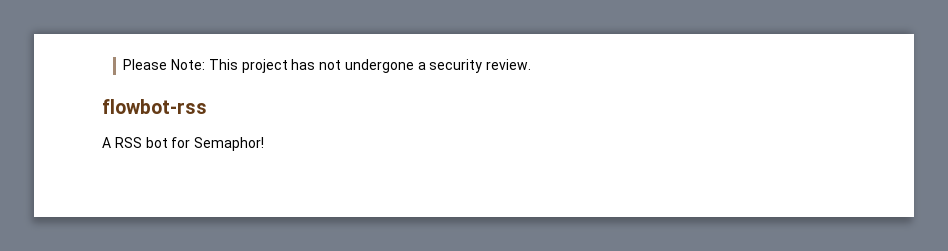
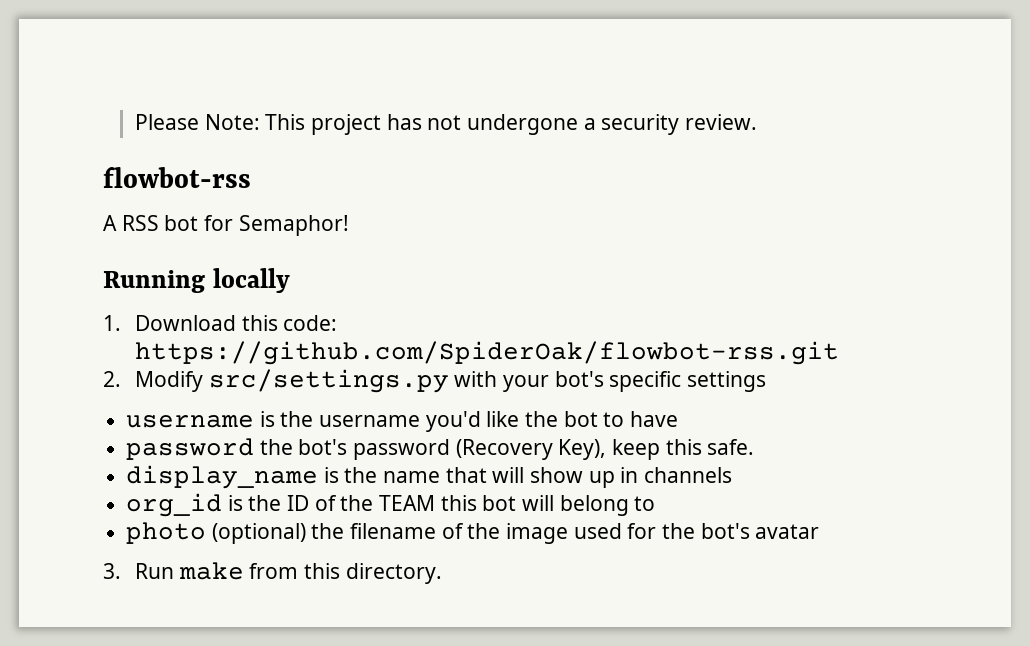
+ Running locally
+ 1. Download this code: https://github.com/SpiderOak/flowbot-rss.git
+ 2. Modify src/settings.py with your bot's specific settings
+ username is the username you'd like the bot to have
+ password the bot's password (Recovery Key), keep this safe.
+ display_name is the name that will show up in channels
+ org_id is the ID of the TEAM this bot will belong to
+ photo (optional) the filename of the image used for the bot's avatar
+ 3. Run make from this directory.

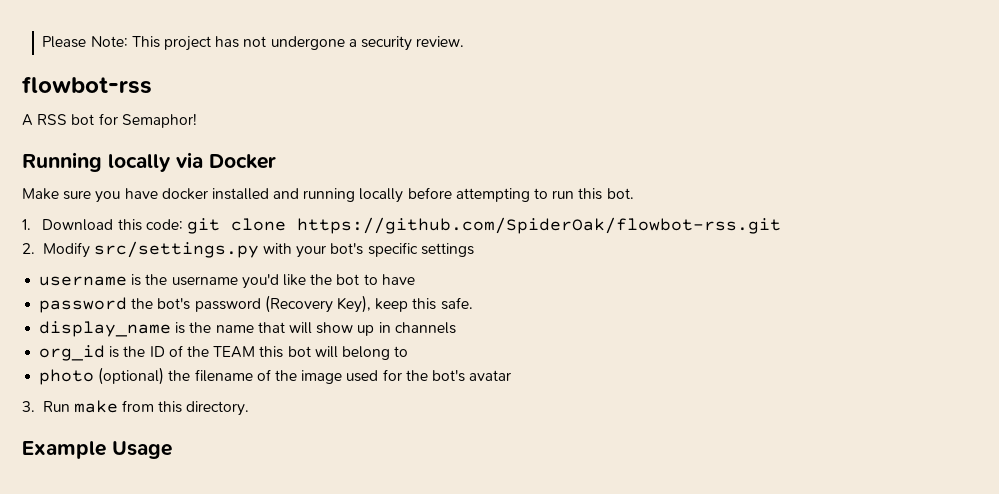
- Running locally
+ Running locally via Docker
+ Make sure you have docker installed and running locally before attempting to run this bot.
- 1. Download this code: https://github.com/SpiderOak/flowbot-rss.git
+ 1. Download this code: git clone https://github.com/SpiderOak/flowbot-rss.git
+ Example Usage

